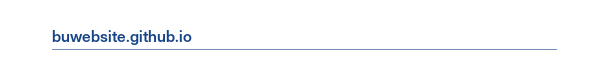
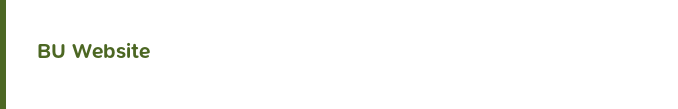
- buwebsite.github.io
+ BU Website

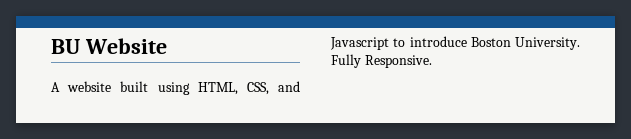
+ A website built using HTML, CSS, and Javascript to introduce Boston University. Fully Responsive.

